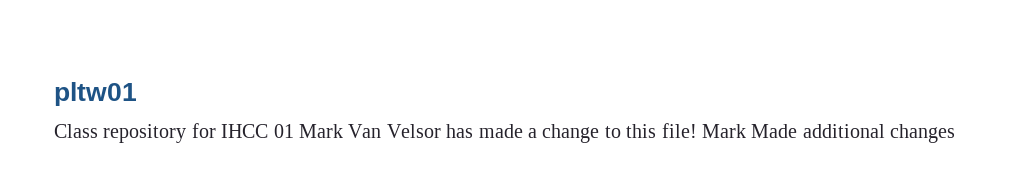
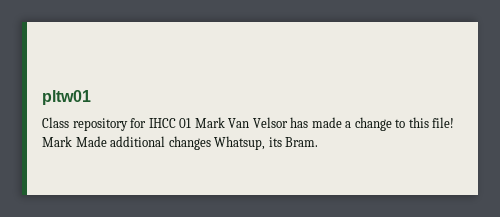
- Mark Made additional changes
+ Mark Made additional changes Whatsup, its Bram.

